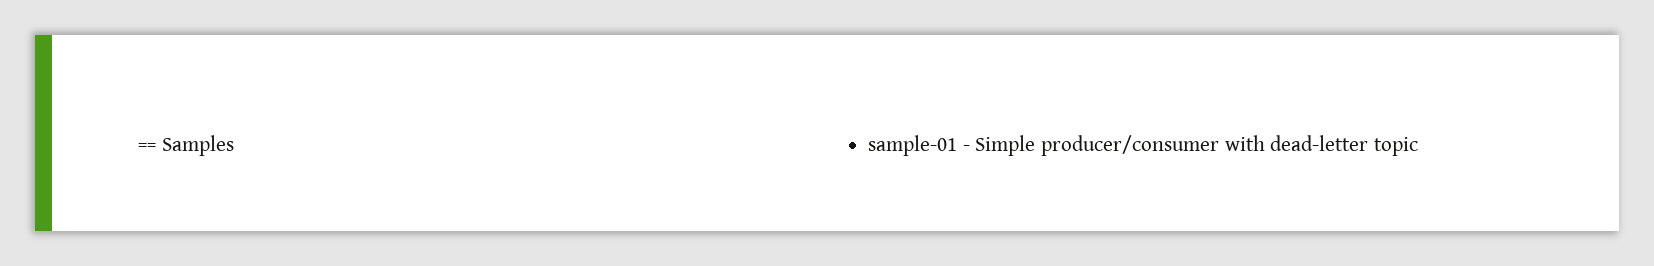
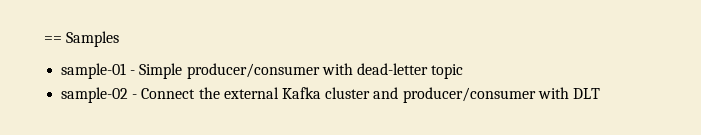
+ sample-02 - Connect the external Kafka cluster and producer/consumer with DLT

